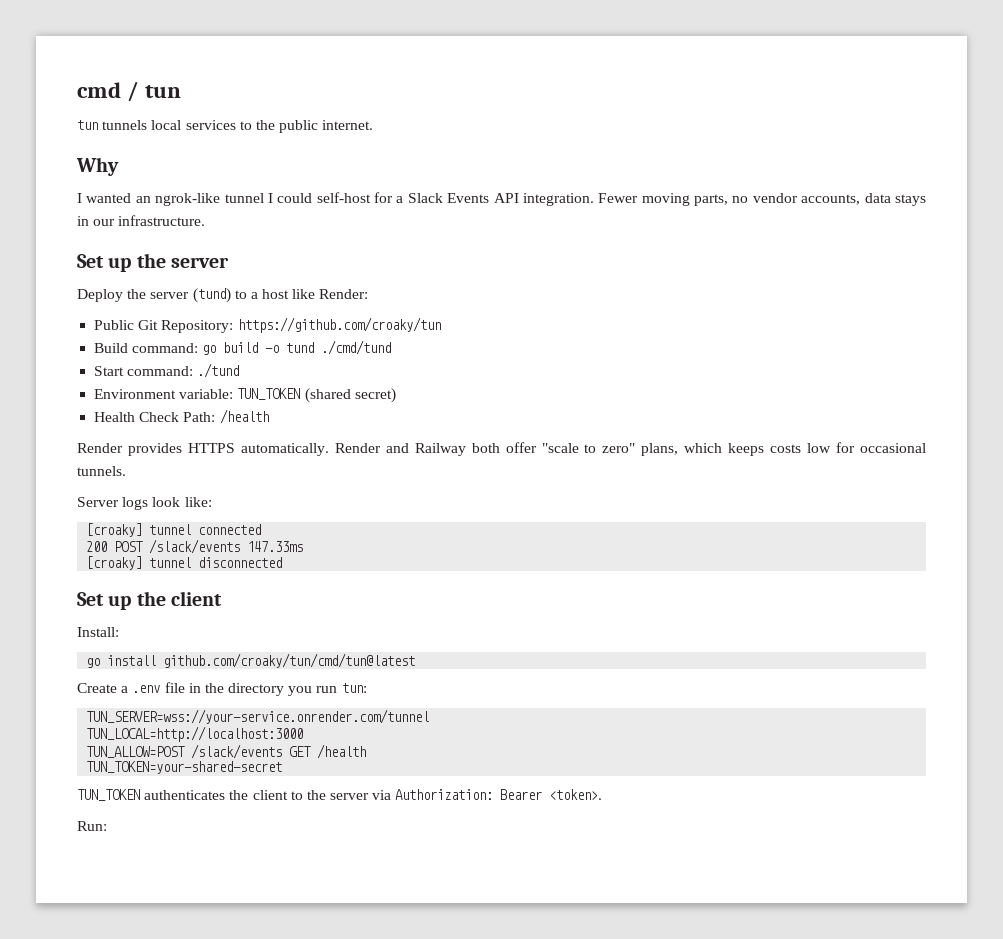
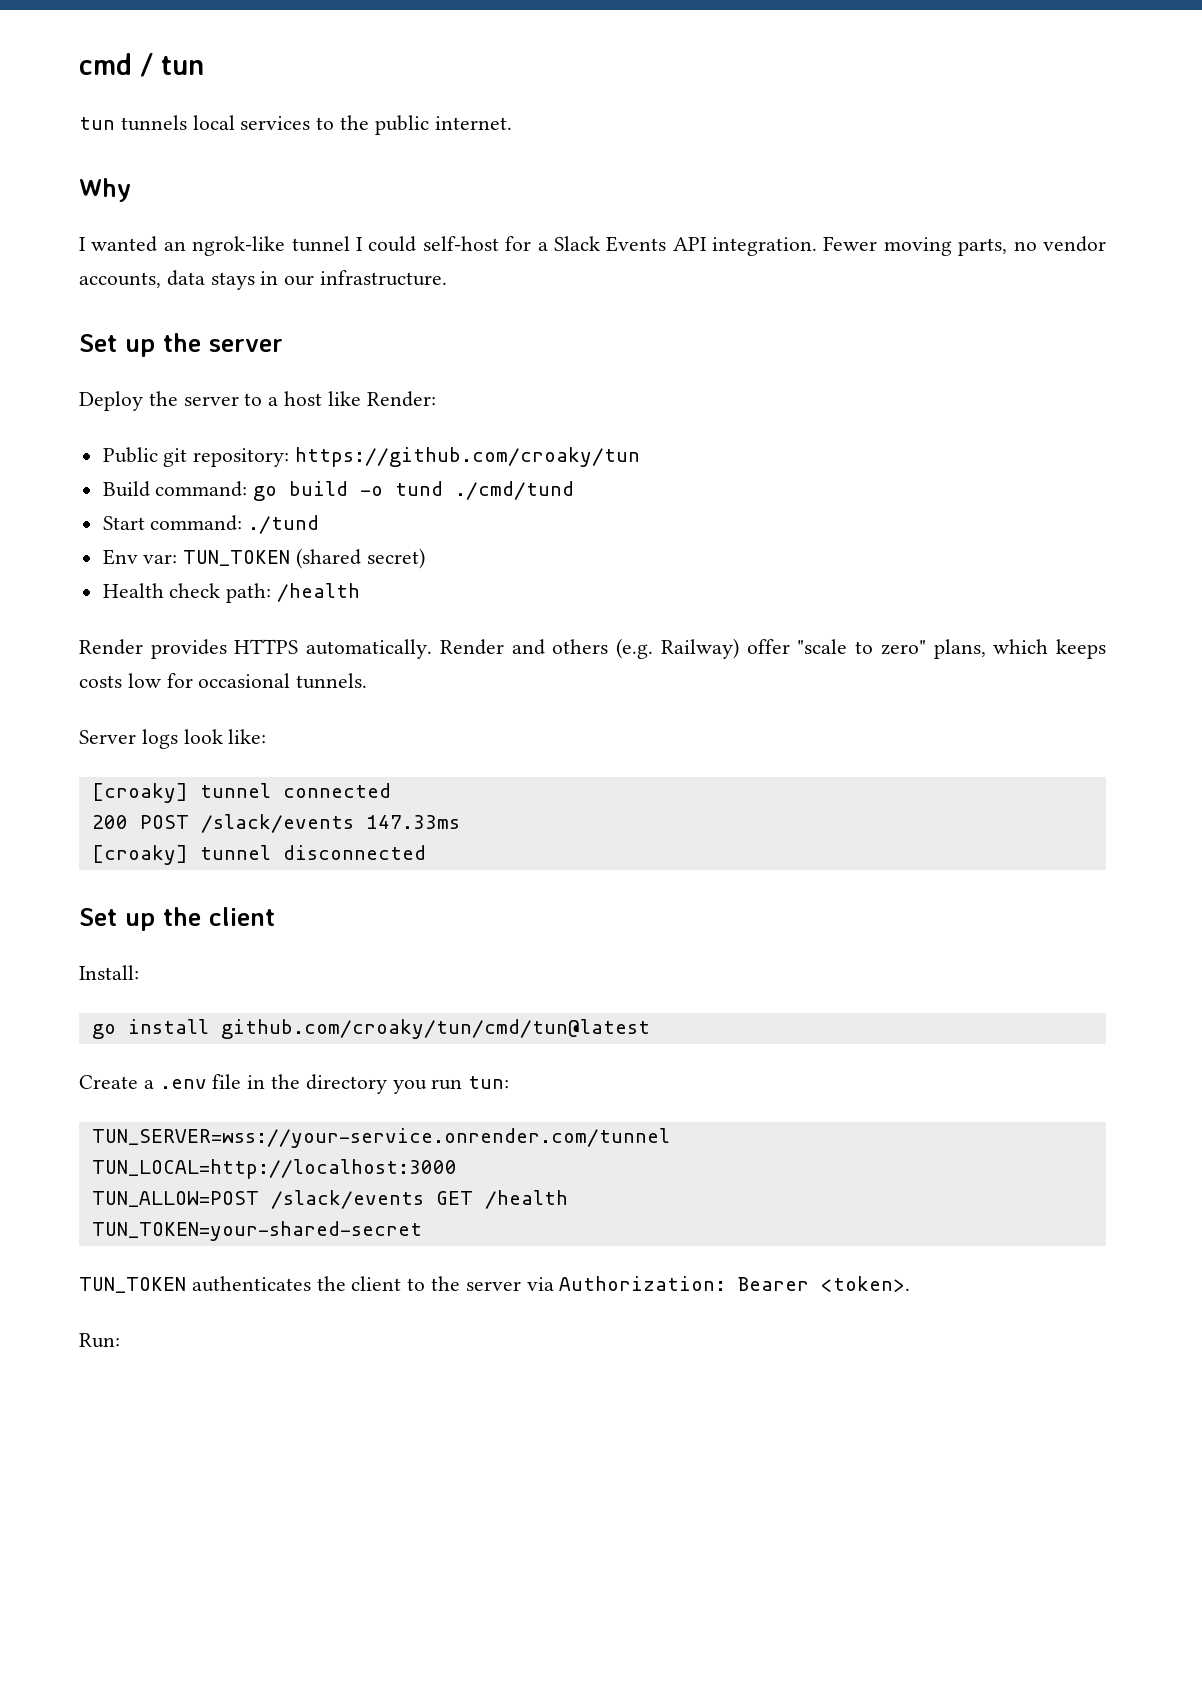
- Deploy the server (tund) to a host like Render:
+ Deploy the server to a host like Render:
- Public Git Repository: https://github.com/croaky/tun
+ Public git repository: https://github.com/croaky/tun
- Environment variable: TUN_TOKEN (shared secret)
+ Env var: TUN_TOKEN (shared secret)
- Health Check Path: /health
+ Health check path: /health
- Render and Railway both offer "scale to zero" plans, which keeps costs low for occasional tunnels.
+ Render and others (e.g. Railway) offer "scale to zero" plans, which keeps costs low for occasional tunnels.

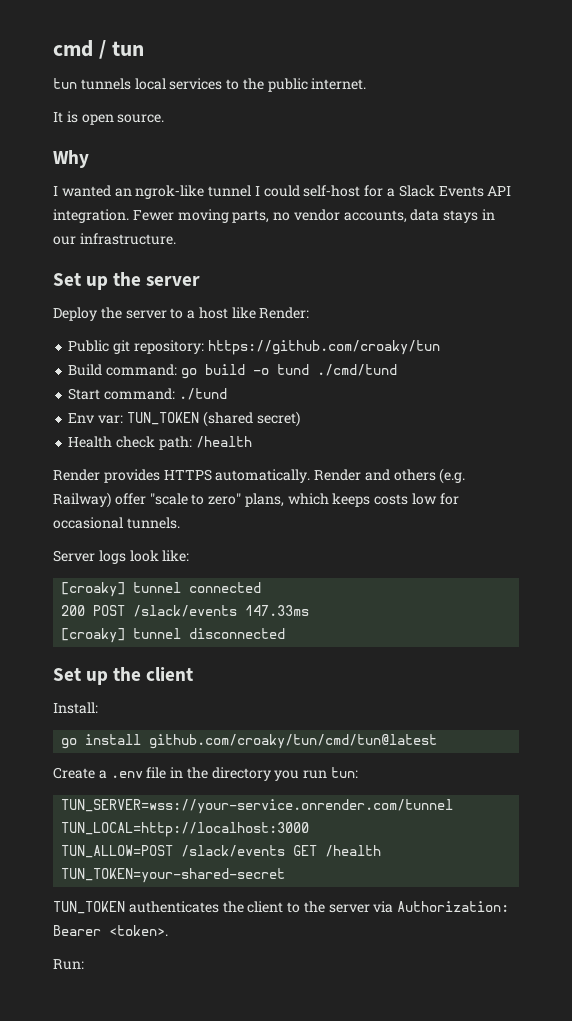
+ It is open source.

